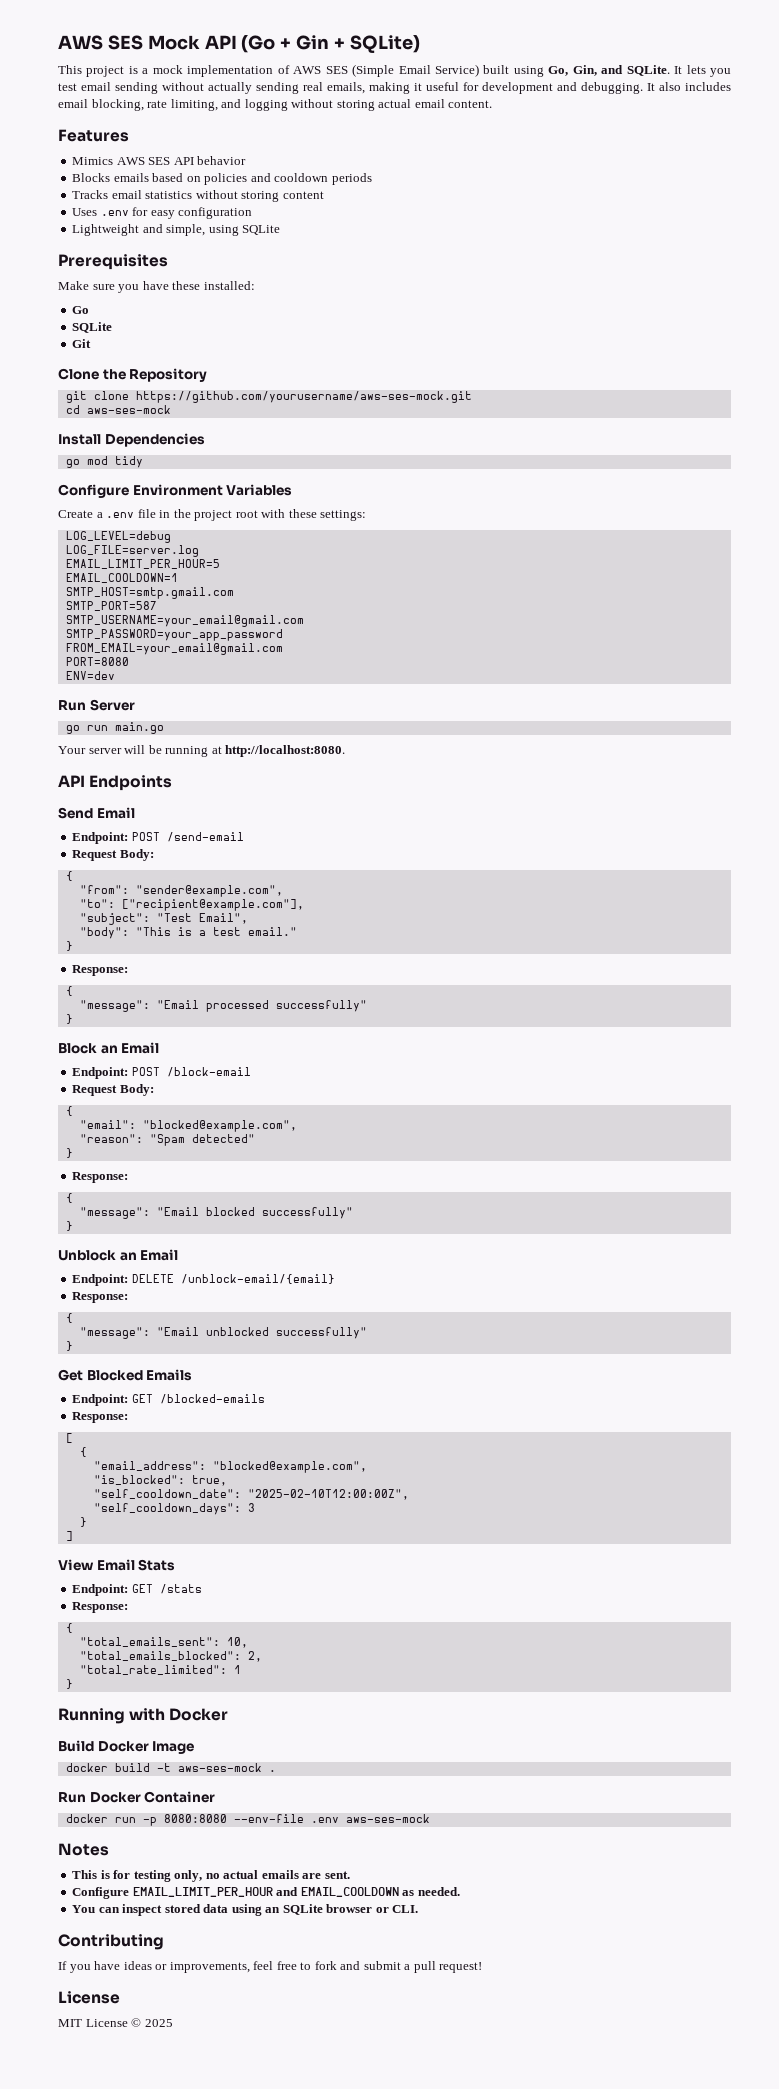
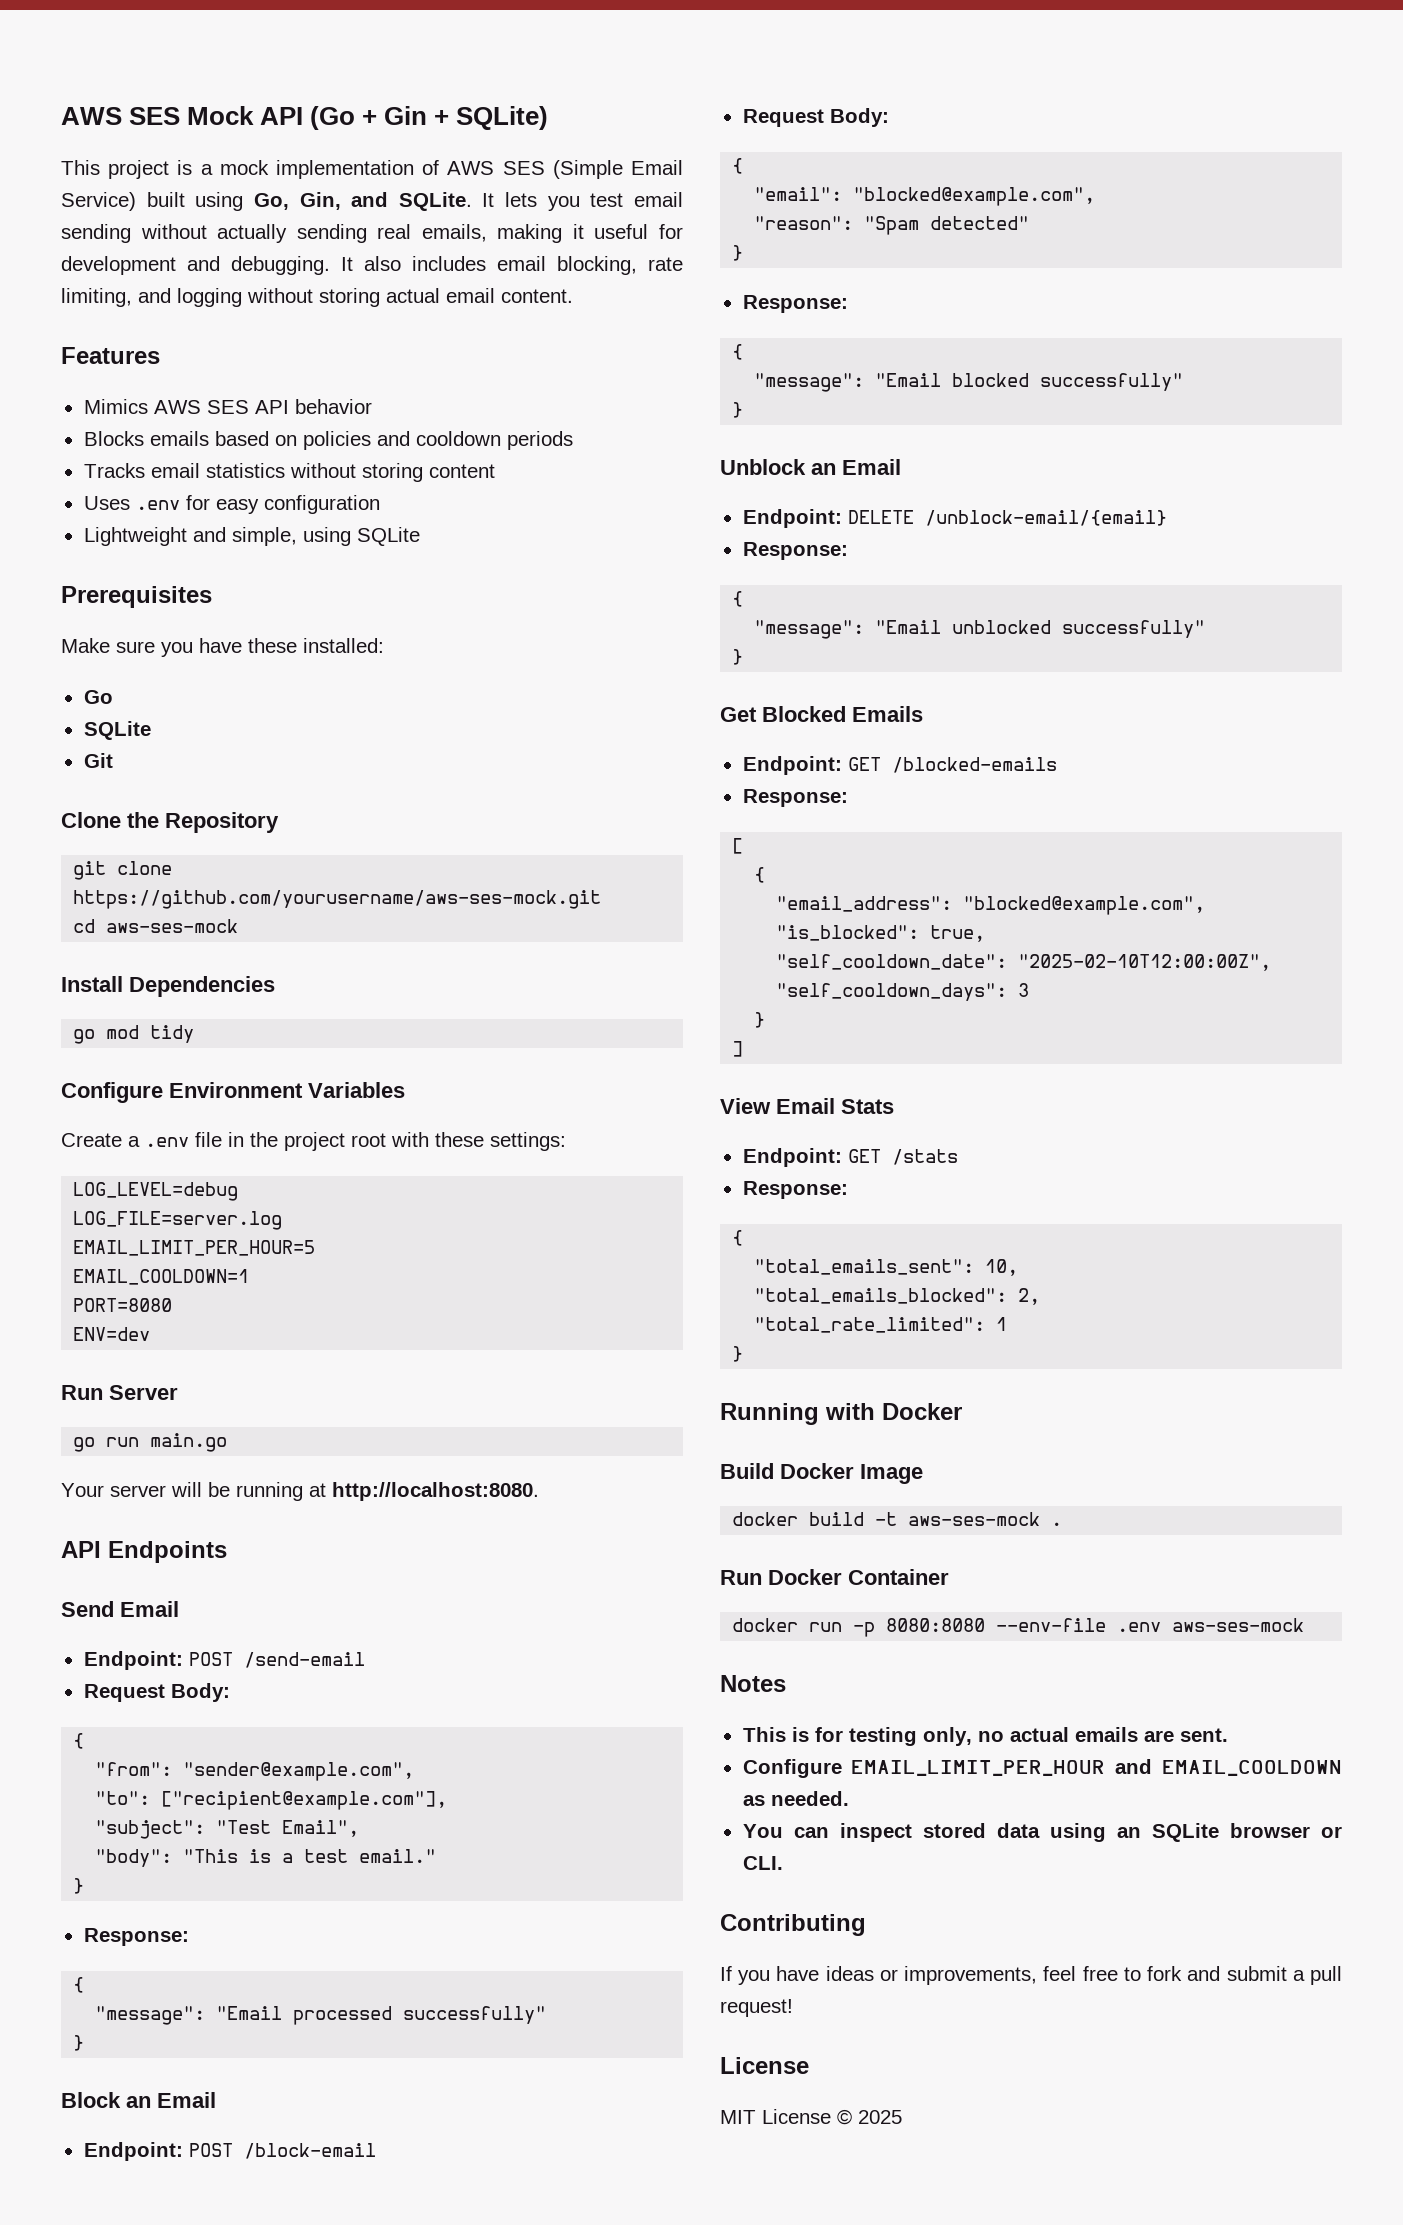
- SMTP_HOST=smtp.gmail.com
- SMTP_PORT=587
- SMTP_USERNAME=your_email@gmail.com
- SMTP_PASSWORD=your_app_password
- FROM_EMAIL=your_email@gmail.com

